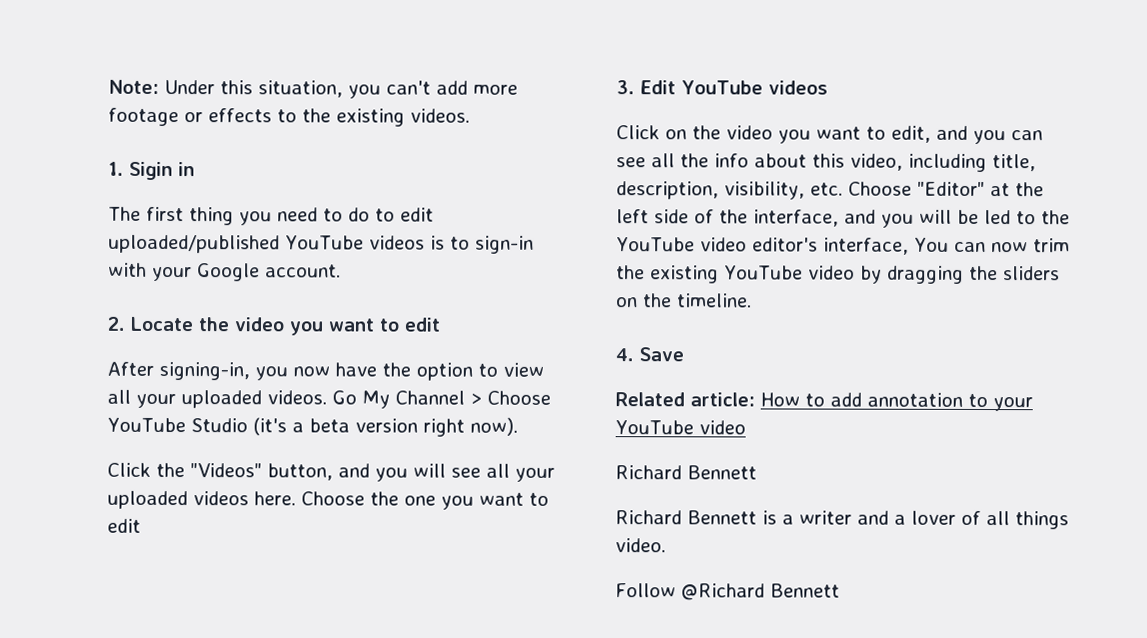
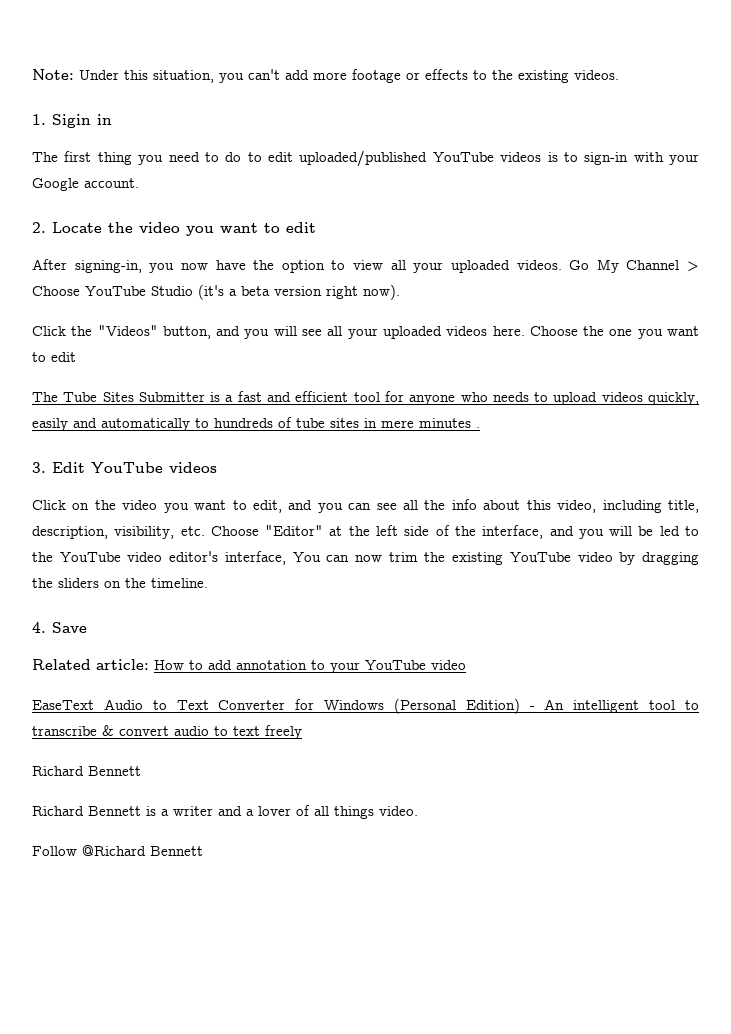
+ The Tube Sites Submitter is a fast and efficient tool for anyone who needs to upload videos quickly, easily and automatically to hundreds of tube sites in mere minutes .
+ EaseText Audio to Text Converter for Windows (Personal Edition) - An intelligent tool to transcribe & convert audio to text freely

